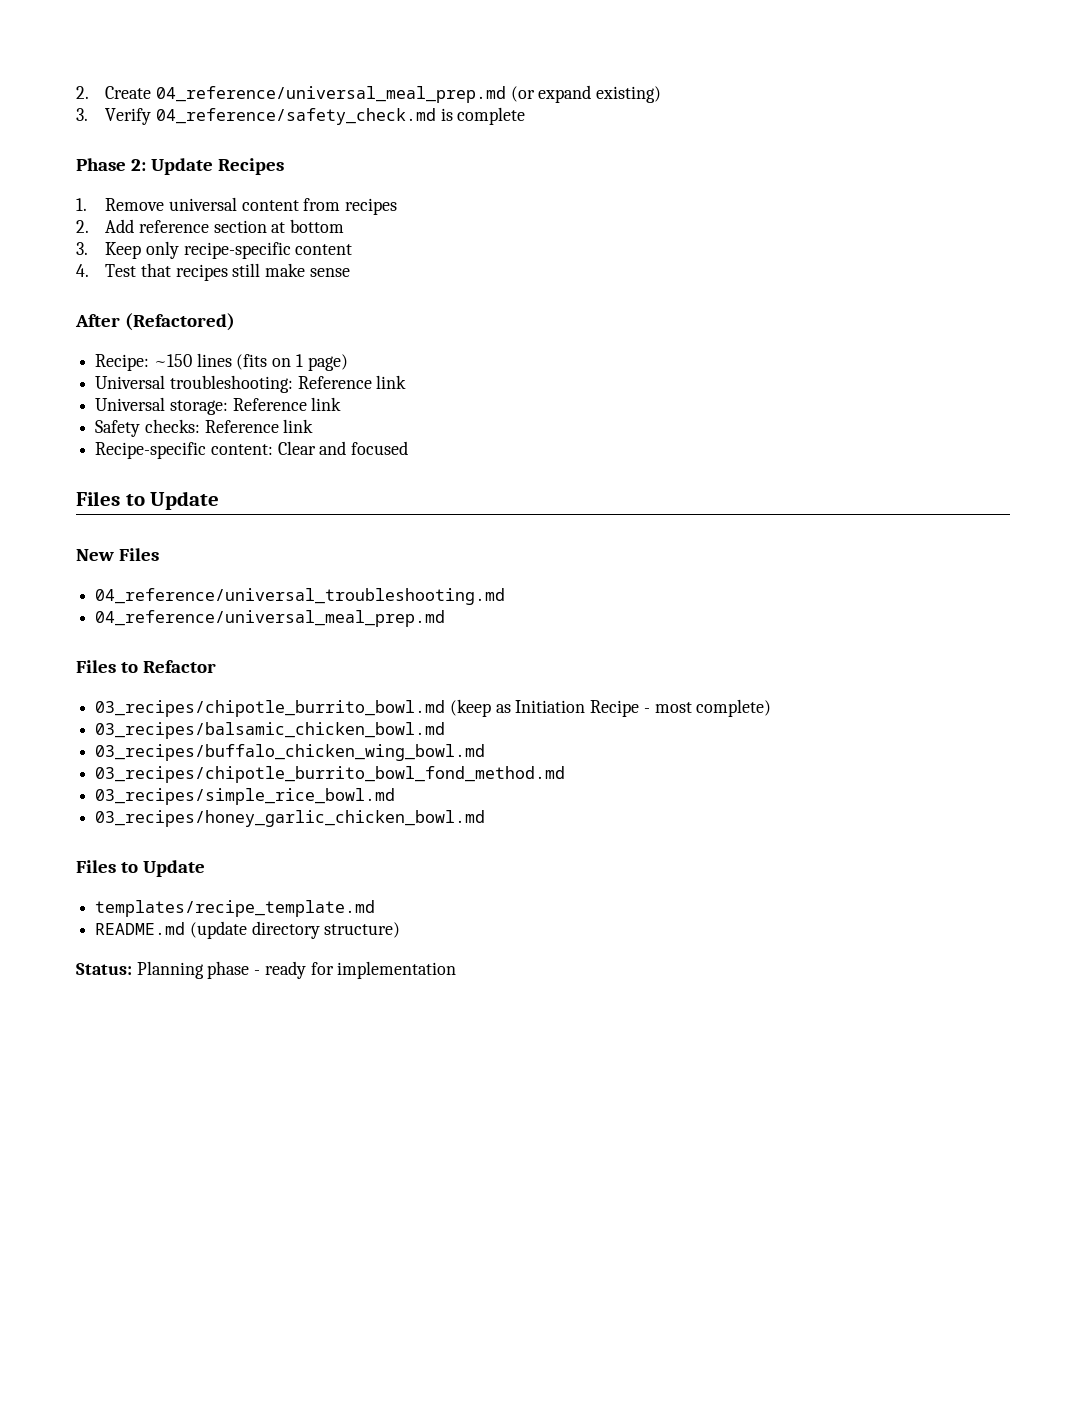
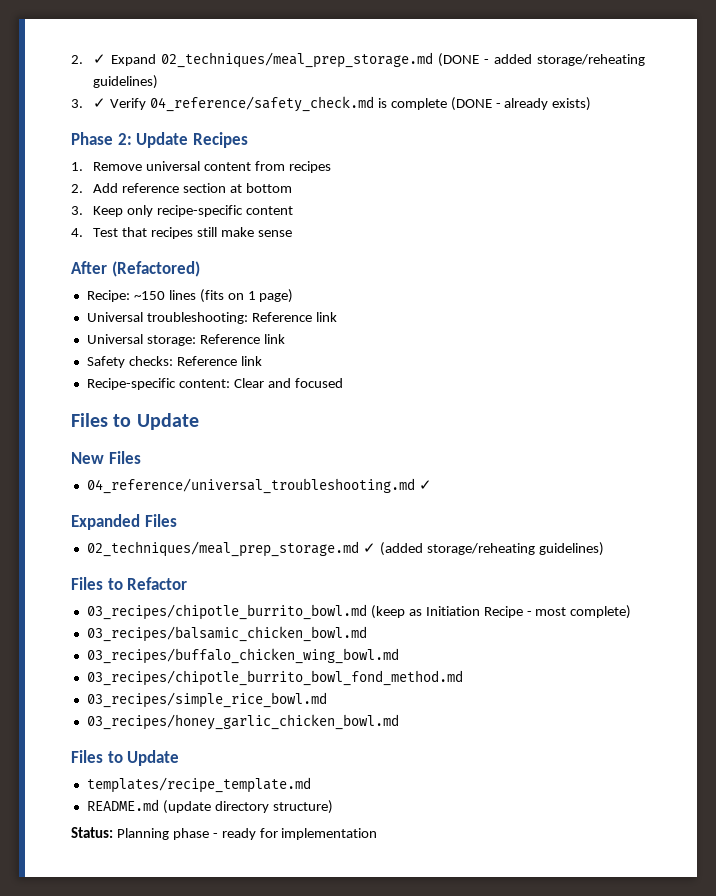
- 2. Create 04_reference/universal_meal_prep.md (or expand existing)
- 3. Verify 04_reference/safety_check.md is complete
+ 2. ✓ Expand 02_techniques/meal_prep_storage.md (DONE - added storage/reheating guidelines)
+ 3. ✓ Verify 04_reference/safety_check.md is complete (DONE - already exists)
- 04_reference/universal_troubleshooting.md
- 04_reference/universal_meal_prep.md
+ 04_reference/universal_troubleshooting.md ✓
+ Expanded Files
+ 02_techniques/meal_prep_storage.md ✓ (added storage/reheating guidelines)

